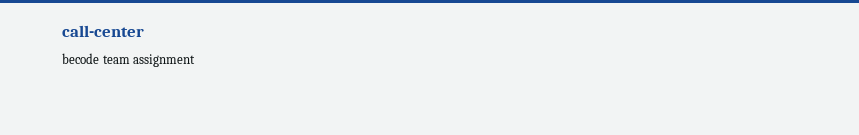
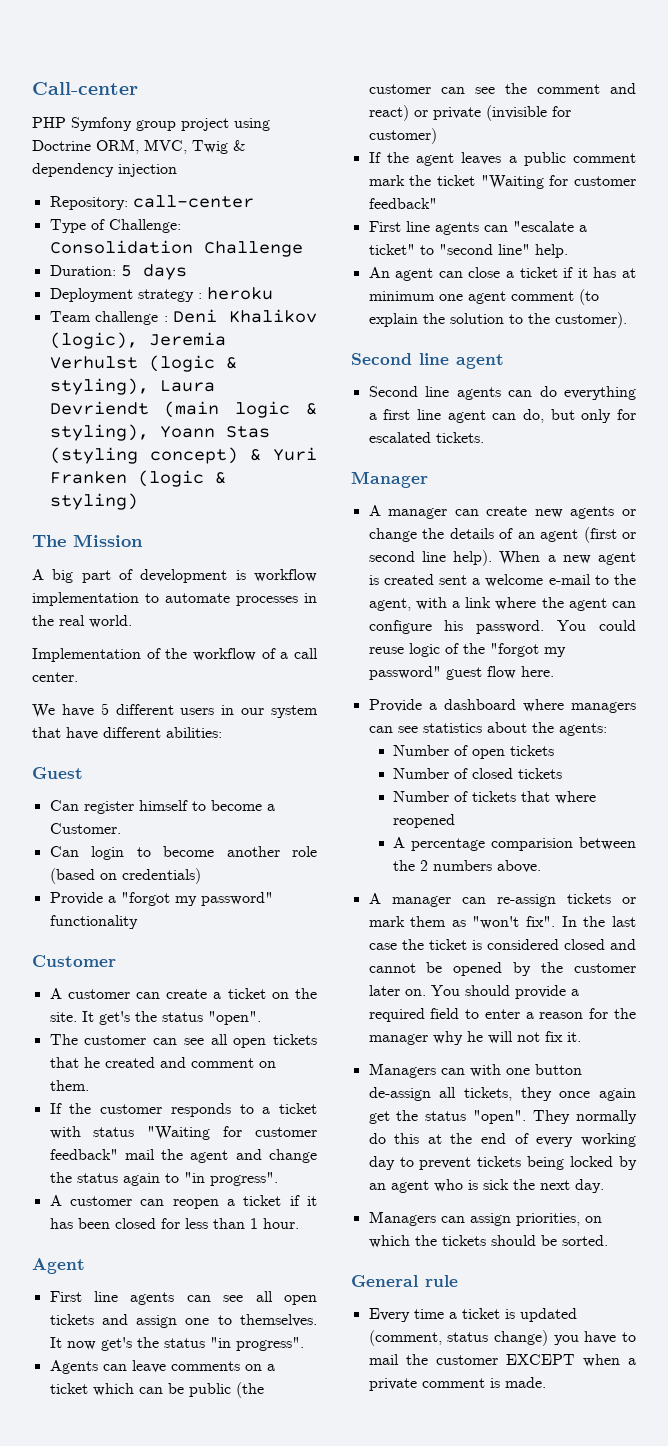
- call-center
- becode team assignment
+ Call-center
+ PHP Symfony group project using Doctrine ORM, MVC, Twig & dependency injection
+ Repository: call-center
+ Type of Challenge: Consolidation Challenge
+ Duration: 5 days
+ Deployment strategy : heroku
+ Team challenge : Deni Khalikov (logic), Jeremia Verhulst (logic & styling), Laura Devriendt (main logic & styling), Yoann Stas (styling concept) & Yuri Franken (logic & styling)
+ The Mission
+ A big part of development is workflow implementation to automate processes in the real world.
+ Implementation of the workflow of a call center.
+ We have 5 different users in our system that have different abilities:
+ Guest
+ Can register himself to become a Customer.
+ Can login to become another role (based on credentials)
+ Provide a "forgot my password" functionality
+ Customer
+ A customer can create a ticket on the site. It get's the status "open".
+ The customer can see all open tickets that he created and comment on them.
+ If the customer responds to a ticket with status "Waiting for customer feedback" mail the agent and change the status again to "in progress".
+ A customer can reopen a ticket if it has been closed for less than 1 hour.
+ Agent
+ First line agents can see all open tickets and assign one to themselves. It now get's the status "in progress".
+ Agents can leave comments on a ticket which can be public (the customer can see the comment and react) or private (invisible for customer)
+ If the agent leaves a public comment mark the ticket "Waiting for customer feedback"
+ First line agents can "escalate a ticket" to "second line" help.
+ An agent can close a ticket if it has at minimum one agent comment (to explain the solution to the customer).
+ Second line agent
+ Second line agents can do everything a first line agent can do, but only for escalated tickets.
+ Manager
+ A manager can create new agents or change the details of an agent (first or second line help). When a new agent is created sent a welcome e-mail to the agent, with a link where the agent can configure his password. You could reuse logic of the "forgot my password" guest flow here.
+ Provide a dashboard where managers can see statistics about the agents:
+ Number of open tickets
+ Number of closed tickets
+ Number of tickets that where reopened
+ A percentage comparision between the 2 numbers above.
+ A manager can re-assign tickets or mark them as "won't fix". In the last case the ticket is considered closed and cannot be opened by the customer later on. You should provide a required field to enter a reason for the manager why he will not fix it.
+ Managers can with one button de-assign all tickets, they once again get the status "open". They normally do this at the end of every working day to prevent tickets being locked by an agent who is sick the next day.
+ Managers can assign priorities, on which the tickets should be sorted.
+ General rule
+ Every time a ticket is updated (comment, status change) you have to mail the customer EXCEPT when a private comment is made.

